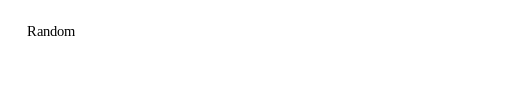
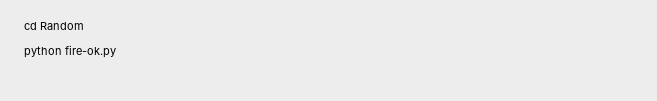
- Random
+ cd Random
+ python fire-ok.py

